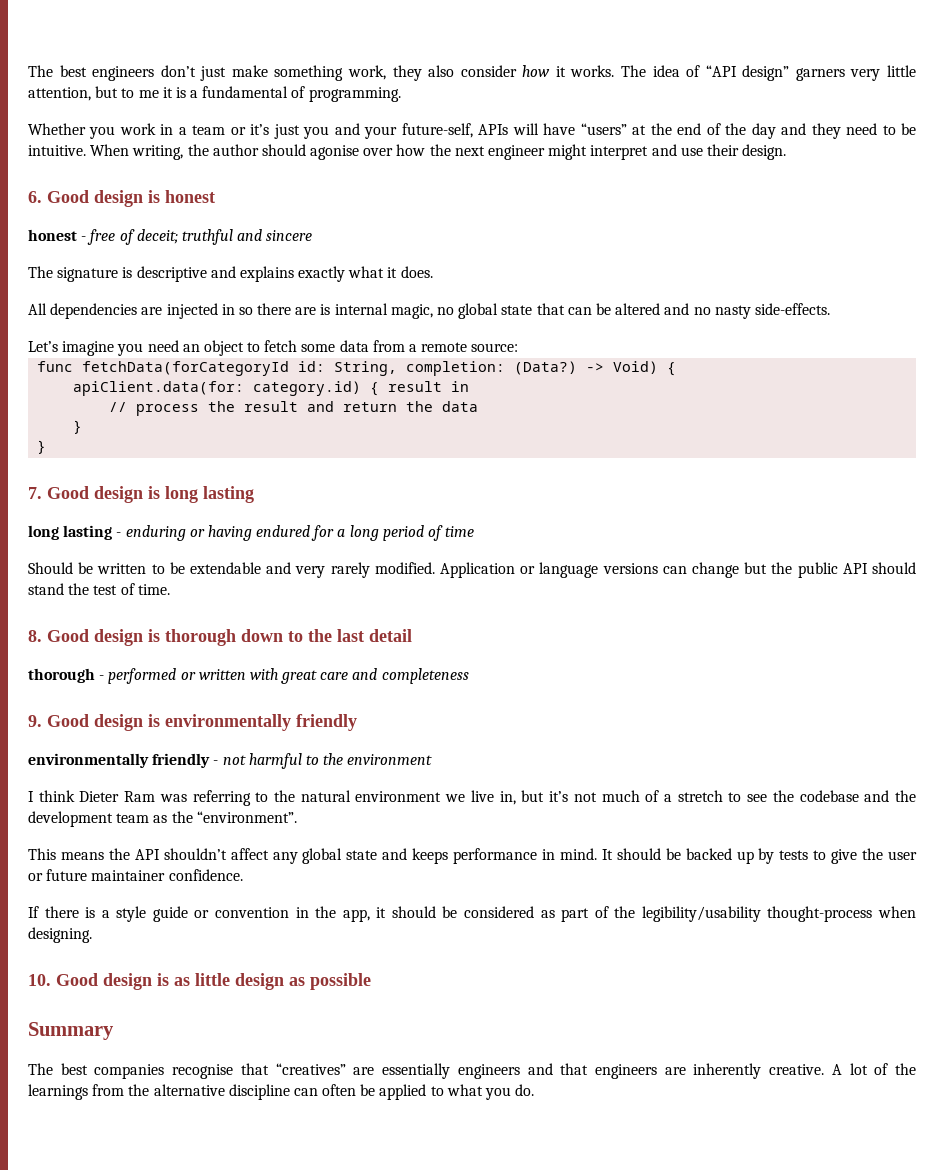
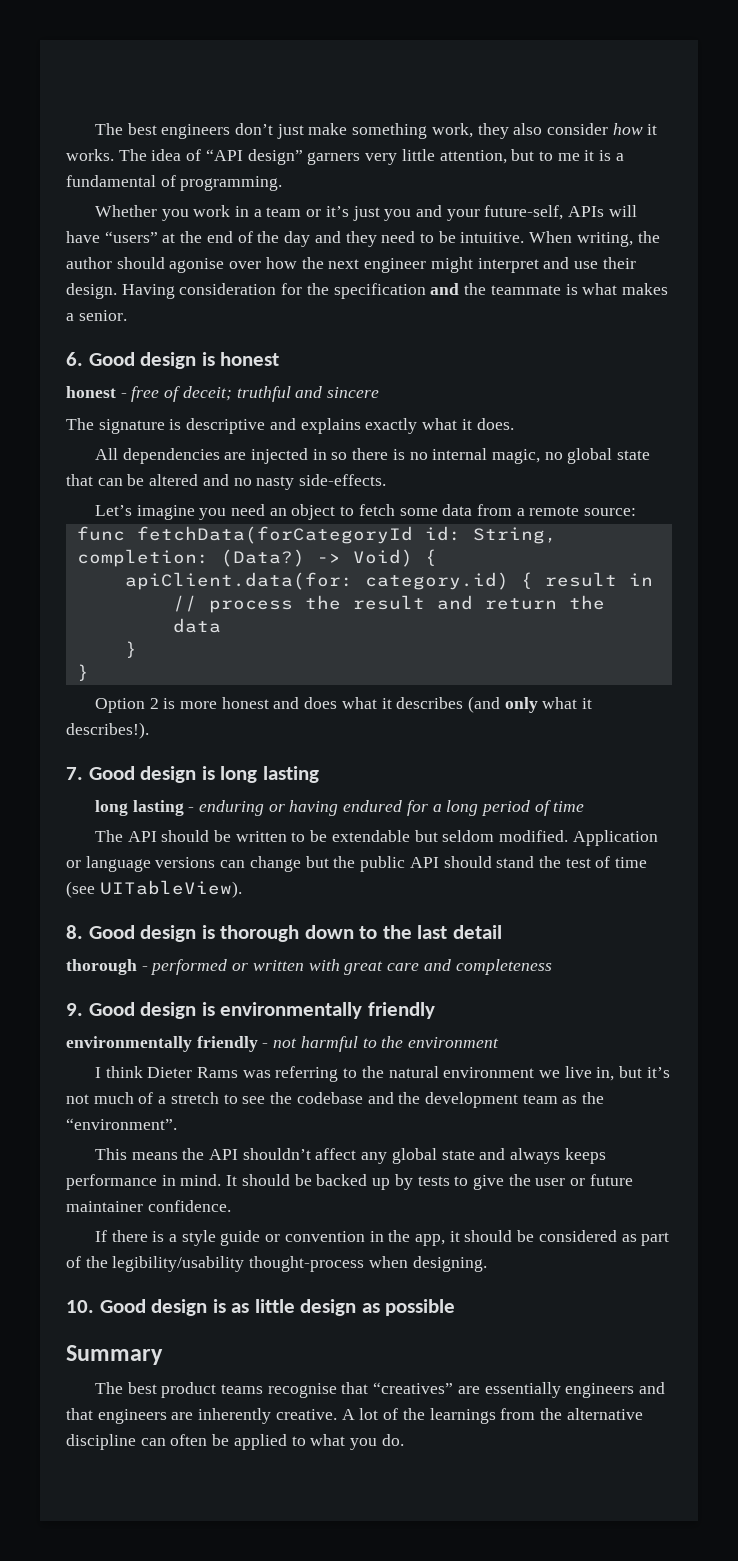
+ Having consideration for the specification and the teammate is what makes a senior.
- All dependencies are injected in so there are is internal magic, no global state that can be altered and no nasty side-effects.
+ All dependencies are injected in so there is no internal magic, no global state that can be altered and no nasty side-effects.
+ Option 2 is more honest and does what it describes (and only what it describes!).
- Should be written to be extendable and very rarely modified.
+ The API should be written to be extendable but seldom modified.
- Application or language versions can change but the public API should stand the test of time.
+ Application or language versions can change but the public API should stand the test of time (see UITableView).
- I think Dieter Ram was referring to the natural environment we live in, but it’s not much of a stretch to see the codebase and the development team as the “environment”.
+ I think Dieter Rams was referring to the natural environment we live in, but it’s not much of a stretch to see the codebase and the development team as the “environment”.
- This means the API shouldn’t affect any global state and keeps performance in mind.
+ This means the API shouldn’t affect any global state and always keeps performance in mind.
- The best companies recognise that “creatives” are essentially engineers and that engineers are inherently creative.
+ The best product teams recognise that “creatives” are essentially engineers and that engineers are inherently creative.

